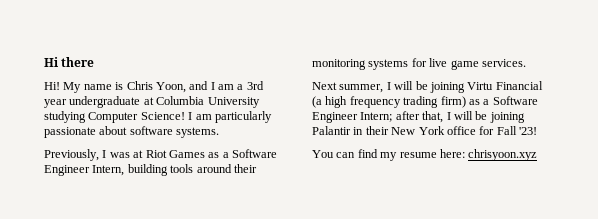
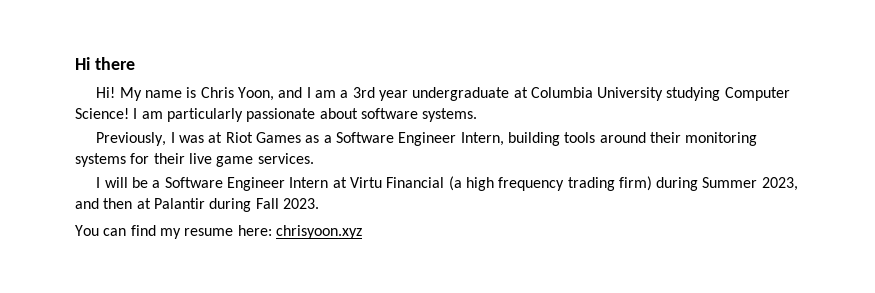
- Previously, I was at Riot Games as a Software Engineer Intern, building tools around their monitoring systems for live game services.
+ Previously, I was at Riot Games as a Software Engineer Intern, building tools around their monitoring systems for their live game services.
- Next summer, I will be joining Virtu Financial (a high frequency trading firm) as a Software Engineer Intern; after that, I will be joining Palantir in their New York office for Fall '23!
+ I will be a Software Engineer Intern at Virtu Financial (a high frequency trading firm) during Summer 2023, and then at Palantir during Fall 2023.

